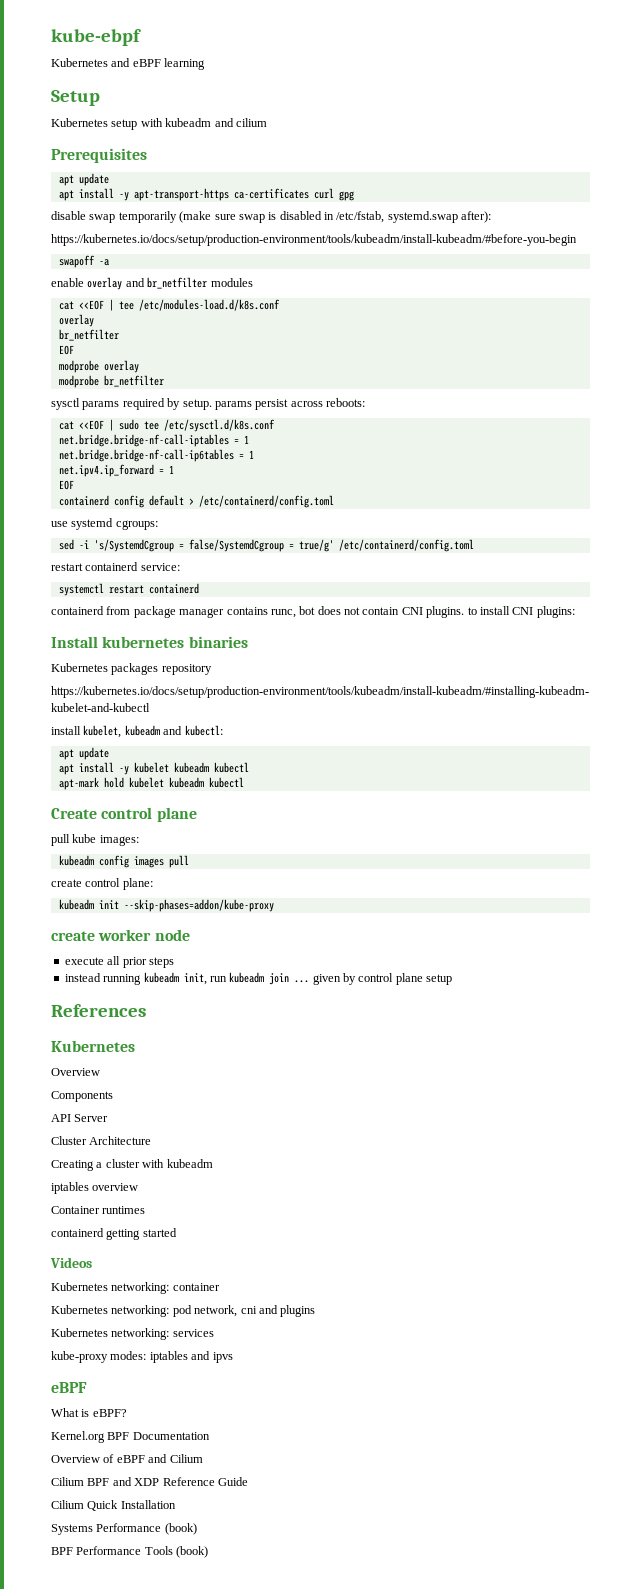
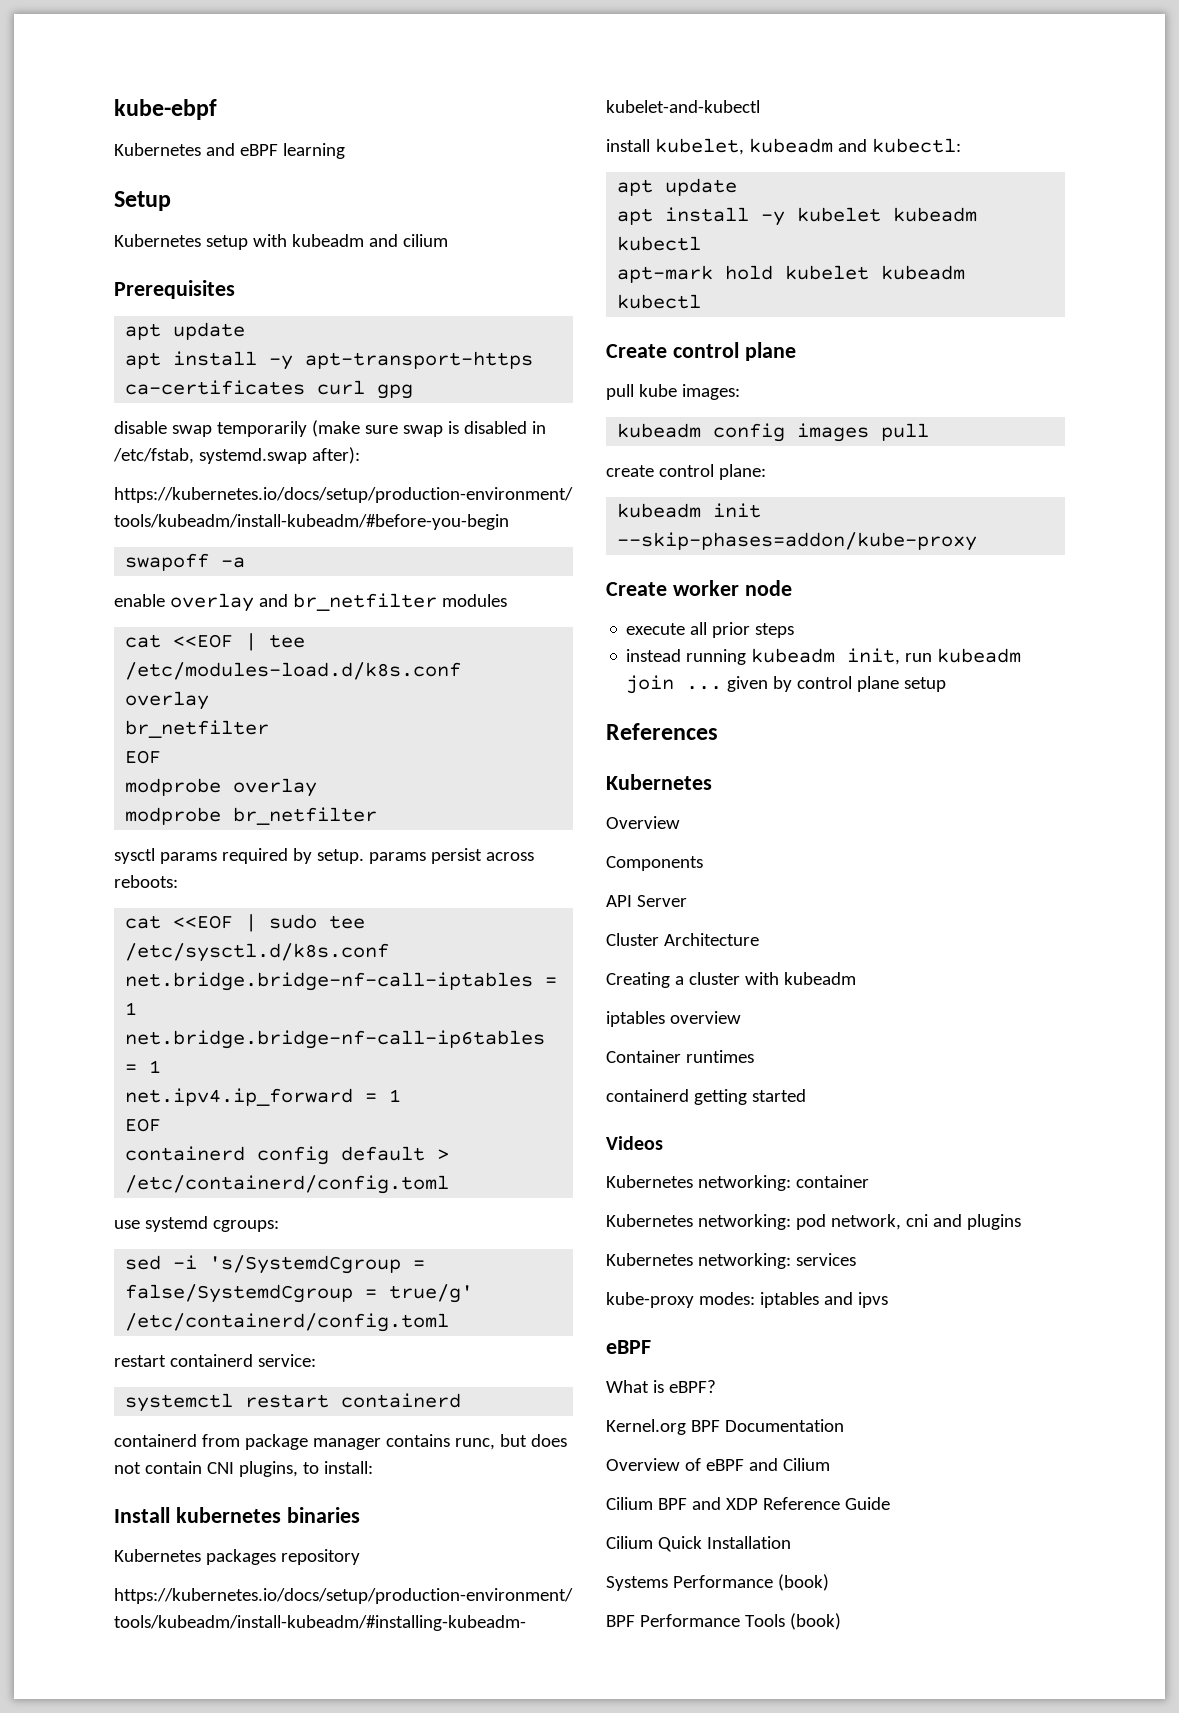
- containerd from package manager contains runc, bot does not contain CNI plugins. to install CNI plugins:
+ containerd from package manager contains runc, but does not contain CNI plugins, to install:
- create worker node
+ Create worker node

